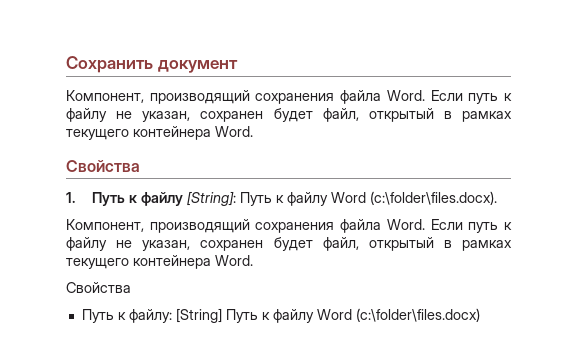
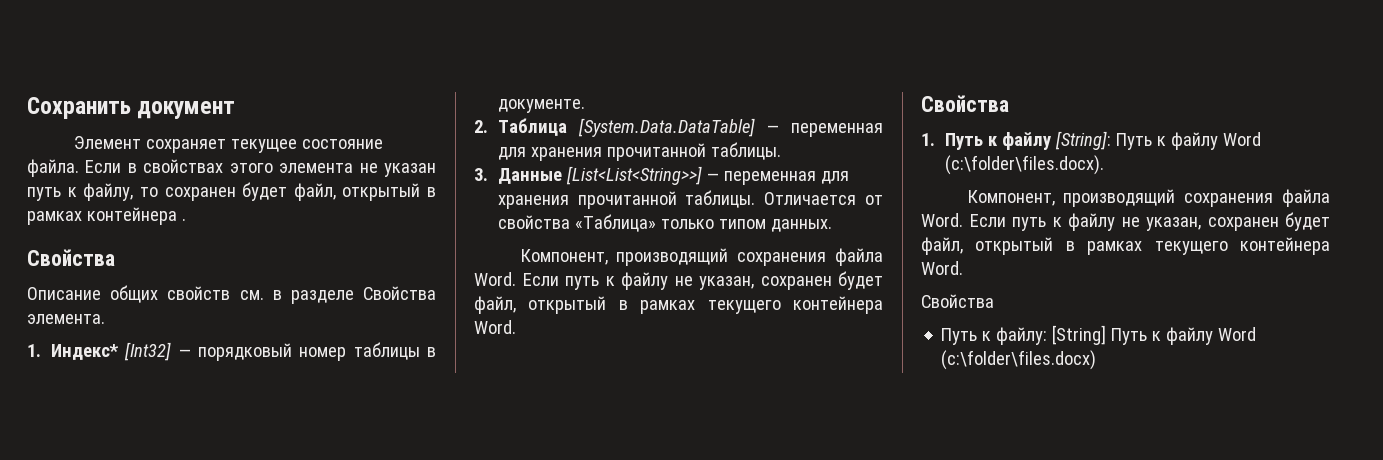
+ Элемент сохраняет текущее состояние файла. Если в свойствах этого элемента не указан путь к файлу, то сохранен будет файл, открытый в рамках контейнера .
+ Свойства
+ Описание общих свойств см. в разделе Свойства элемента.
+ 1. Индекс* [Int32] — порядковый номер таблицы в документе.
+ 2. Таблица [System.Data.DataTable] — переменная для хранения прочитанной таблицы.
+ 3. Данные [List<List<String>>] — переменная для хранения прочитанной таблицы. Отличается от свойства «Таблица» только типом данных.

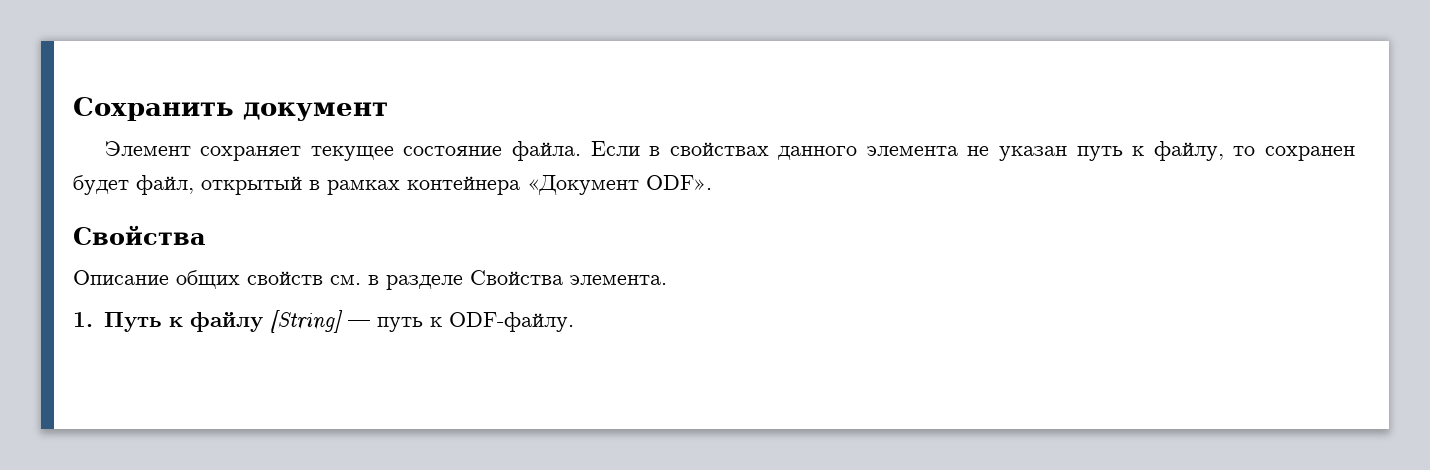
- Если в свойствах этого элемента не указан путь к файлу, то сохранен будет файл, открытый в рамках контейнера .
+ Если в свойствах данного элемента не указан путь к файлу, то сохранен будет файл, открытый в рамках контейнера «Документ ODF».
- 1. Индекс* [Int32] — порядковый номер таблицы в документе.
- 2. Таблица [System.Data.DataTable] — переменная для хранения прочитанной таблицы.
- 3. Данные [List<List<String>>] — переменная для хранения прочитанной таблицы. Отличается от свойства «Таблица» только типом данных.
- Компонент, производящий сохранения файла Word. Если путь к файлу не указан, сохранен будет файл, открытый в рамках текущего контейнера Word.
- Свойства
- 1. Путь к файлу [String]: Путь к файлу Word (c:\folder\files.docx).
- Компонент, производящий сохранения файла Word. Если путь к файлу не указан, сохранен будет файл, открытый в рамках текущего контейнера Word.
- Свойства
- Путь к файлу: [String] Путь к файлу Word (c:\folder\files.docx)
+ 1. Путь к файлу [String] — путь к ODF-файлу.

